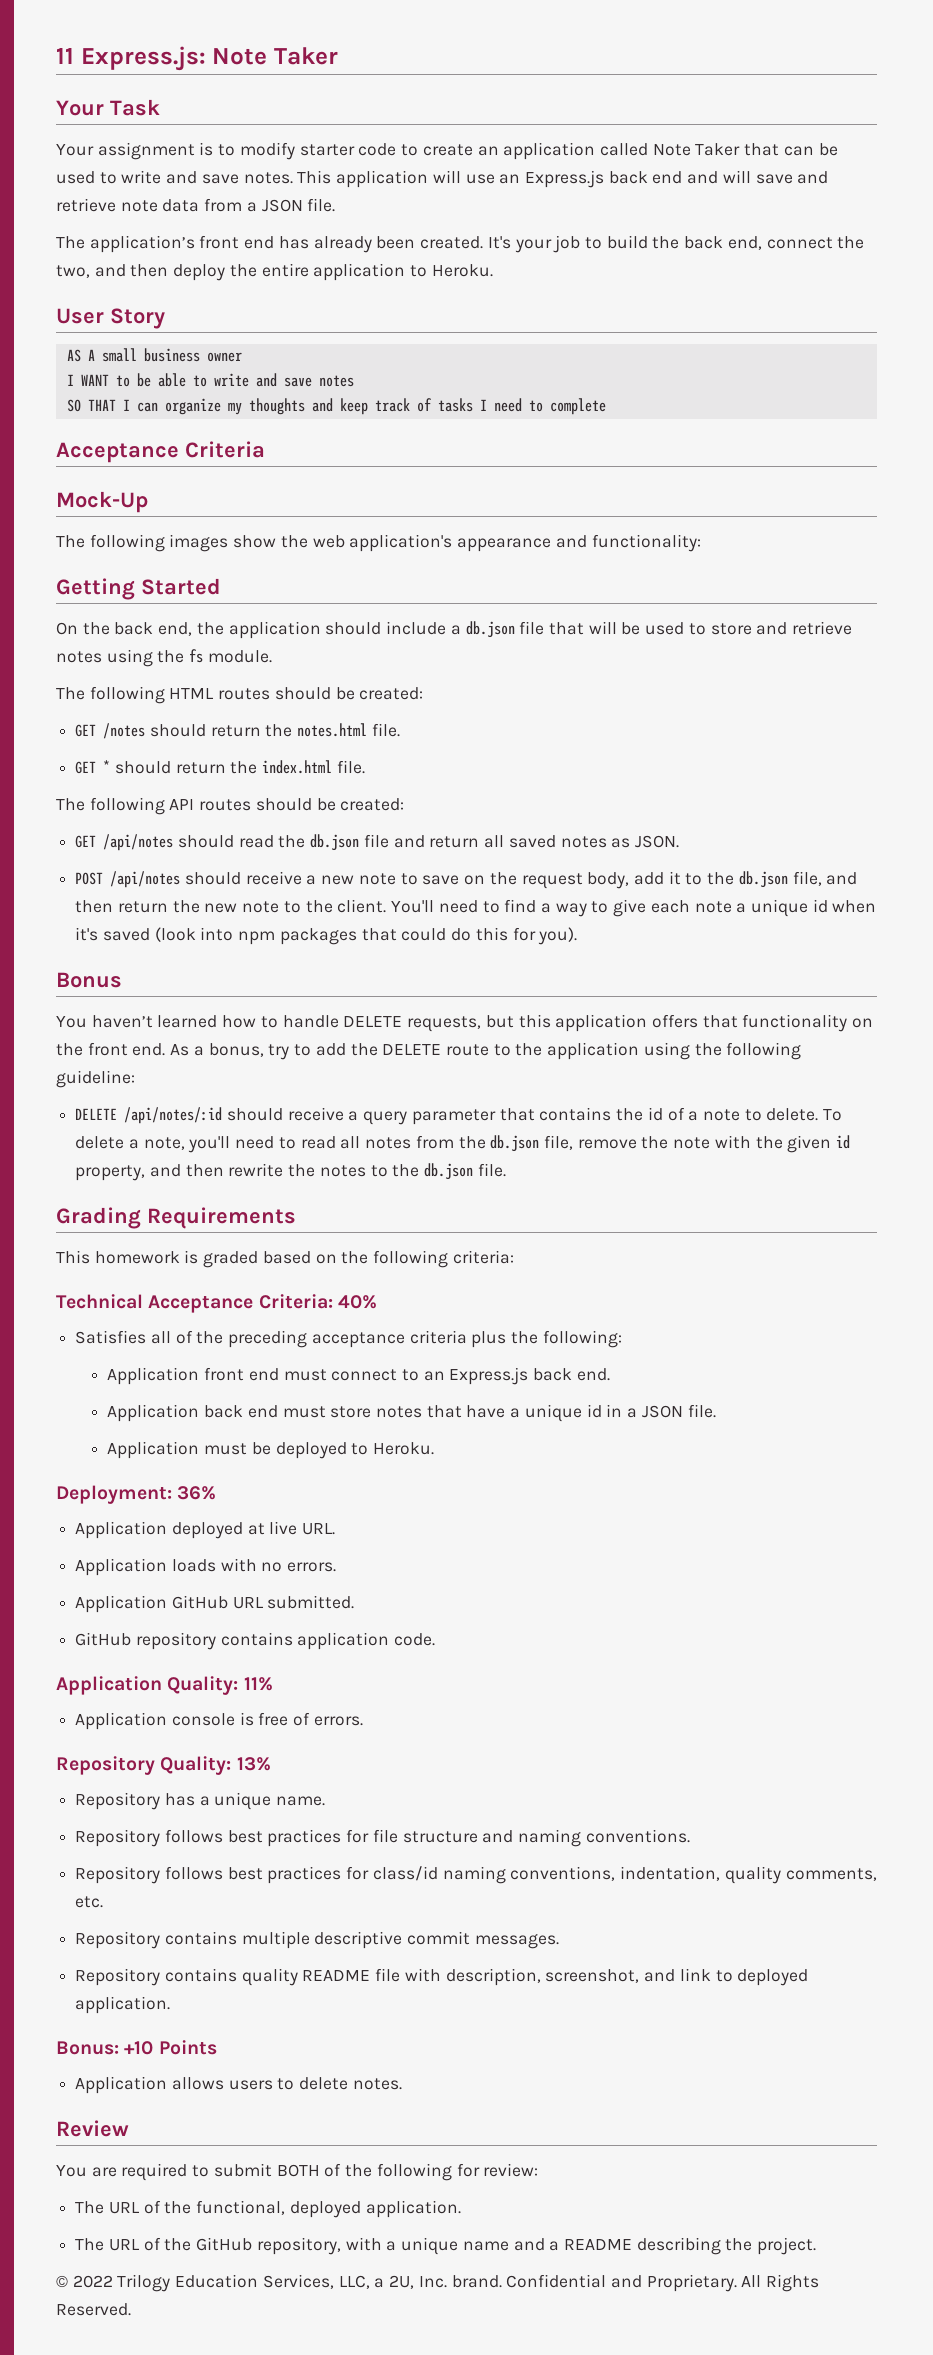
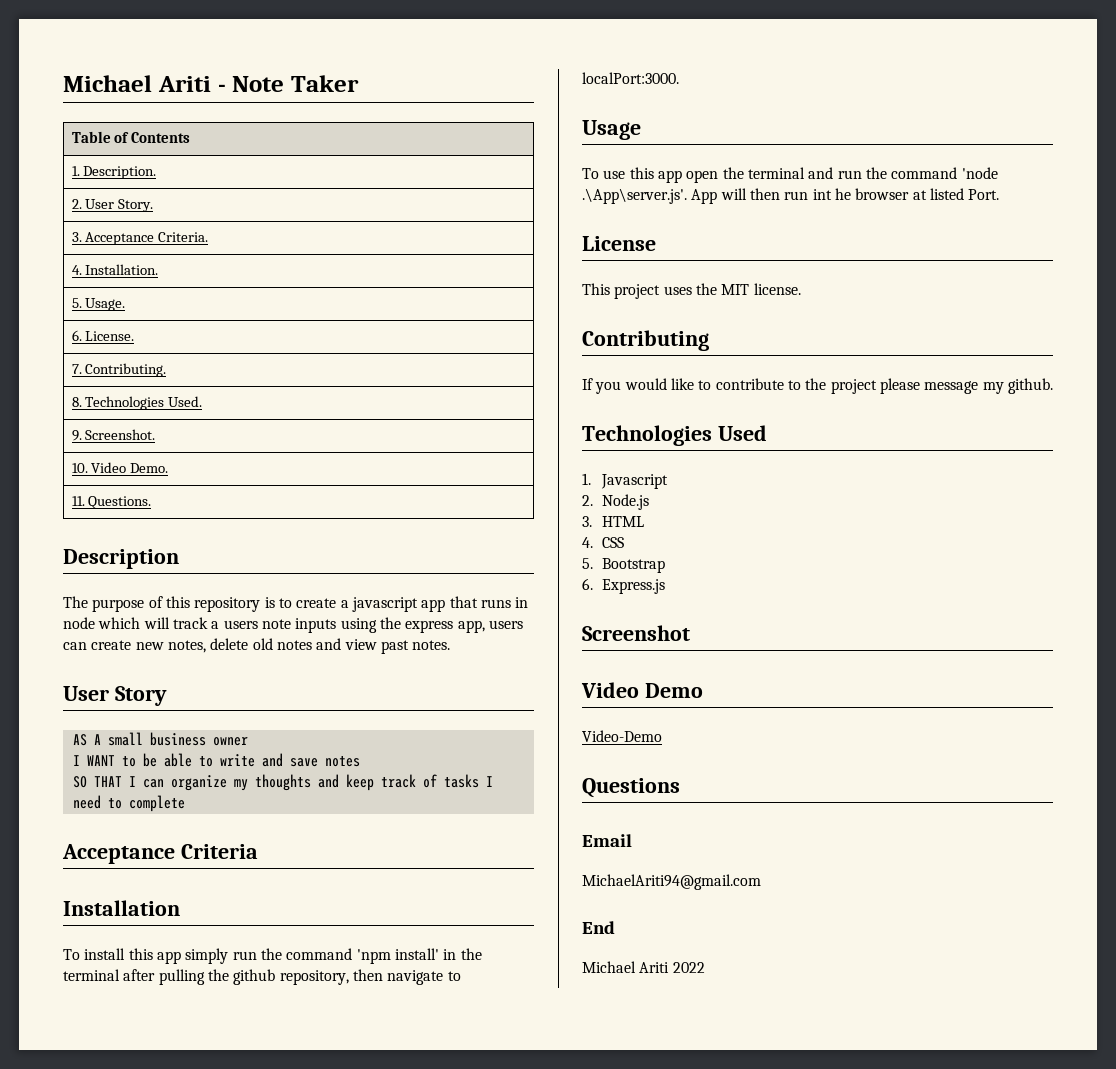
- 11 Express.js: Note Taker
- Your Task
- Your assignment is to modify starter code to create an application called Note Taker that can be used to write and save notes. This application will use an Express.js back end and will save and retrieve note data from a JSON file.
- The application’s front end has already been created. It's your job to build the back end, connect the two, and then deploy the entire application to Heroku.
+ Michael Ariti - Note Taker
+ Table of Contents
+ 1. Description.
+ 2. User Story.
+ 3. Acceptance Criteria.
+ 4. Installation.
+ 5. Usage.
+ 6. License.
+ 7. Contributing.
+ 8. Technologies Used.
+ 9. Screenshot.
+ 10. Video Demo.
+ 11. Questions.
+ Description
+ The purpose of this repository is to create a javascript app that runs in node which will track a users note inputs using the express app, users can create new notes, delete old notes and view past notes.
- Mock-Up
- The following images show the web application's appearance and functionality:
- Getting Started
- On the back end, the application should include a db.json file that will be used to store and retrieve notes using the fs module.
- The following HTML routes should be created:
- GET /notes should return the notes.html file.
- GET * should return the index.html file.
- The following API routes should be created:
- GET /api/notes should read the db.json file and return all saved notes as JSON.
- POST /api/notes should receive a new note to save on the request body, add it to the db.json file, and then return the new note to the client. You'll need to find a way to give each note a unique id when it's saved (look into npm packages that could do this for you).
- Bonus
- You haven’t learned how to handle DELETE requests, but this application offers that functionality on the front end. As a bonus, try to add the DELETE route to the application using the following guideline:
- DELETE /api/notes/:id should receive a query parameter that contains the id of a note to delete. To delete a note, you'll need to read all notes from the db.json file, remove the note with the given id property, and then rewrite the notes to the db.json file.
- Grading Requirements
- This homework is graded based on the following criteria:
- Technical Acceptance Criteria: 40%
- Satisfies all of the preceding acceptance criteria plus the following:
- Application front end must connect to an Express.js back end.
- Application back end must store notes that have a unique id in a JSON file.
- Application must be deployed to Heroku.
- Deployment: 36%
- Application deployed at live URL.
- Application loads with no errors.
- Application GitHub URL submitted.
- GitHub repository contains application code.
- Application Quality: 11%
- Application console is free of errors.
- Repository Quality: 13%
- Repository has a unique name.
- Repository follows best practices for file structure and naming conventions.
- Repository follows best practices for class/id naming conventions, indentation, quality comments, etc.
- Repository contains multiple descriptive commit messages.
- Repository contains quality README file with description, screenshot, and link to deployed application.
- Bonus: +10 Points
- Application allows users to delete notes.
- Review
- You are required to submit BOTH of the following for review:
- The URL of the functional, deployed application.
- The URL of the GitHub repository, with a unique name and a README describing the project.
- © 2022 Trilogy Education Services, LLC, a 2U, Inc. brand. Confidential and Proprietary. All Rights Reserved.
+ Installation
+ To install this app simply run the command 'npm install' in the terminal after pulling the github repository, then navigate to localPort:3000.
+ Usage
+ To use this app open the terminal and run the command 'node .\App\server.js'. App will then run int he browser at listed Port.
+ License
+ This project uses the MIT license.
+ Contributing
+ If you would like to contribute to the project please message my github.
+ Technologies Used
+ 1. Javascript
+ 2. Node.js
+ 3. HTML
+ 4. CSS
+ 5. Bootstrap
+ 6. Express.js
+ Screenshot
+ Video Demo
+ Video-Demo
+ Questions
+ Email
+ MichaelAriti94@gmail.com
+ End
+ Michael Ariti 2022

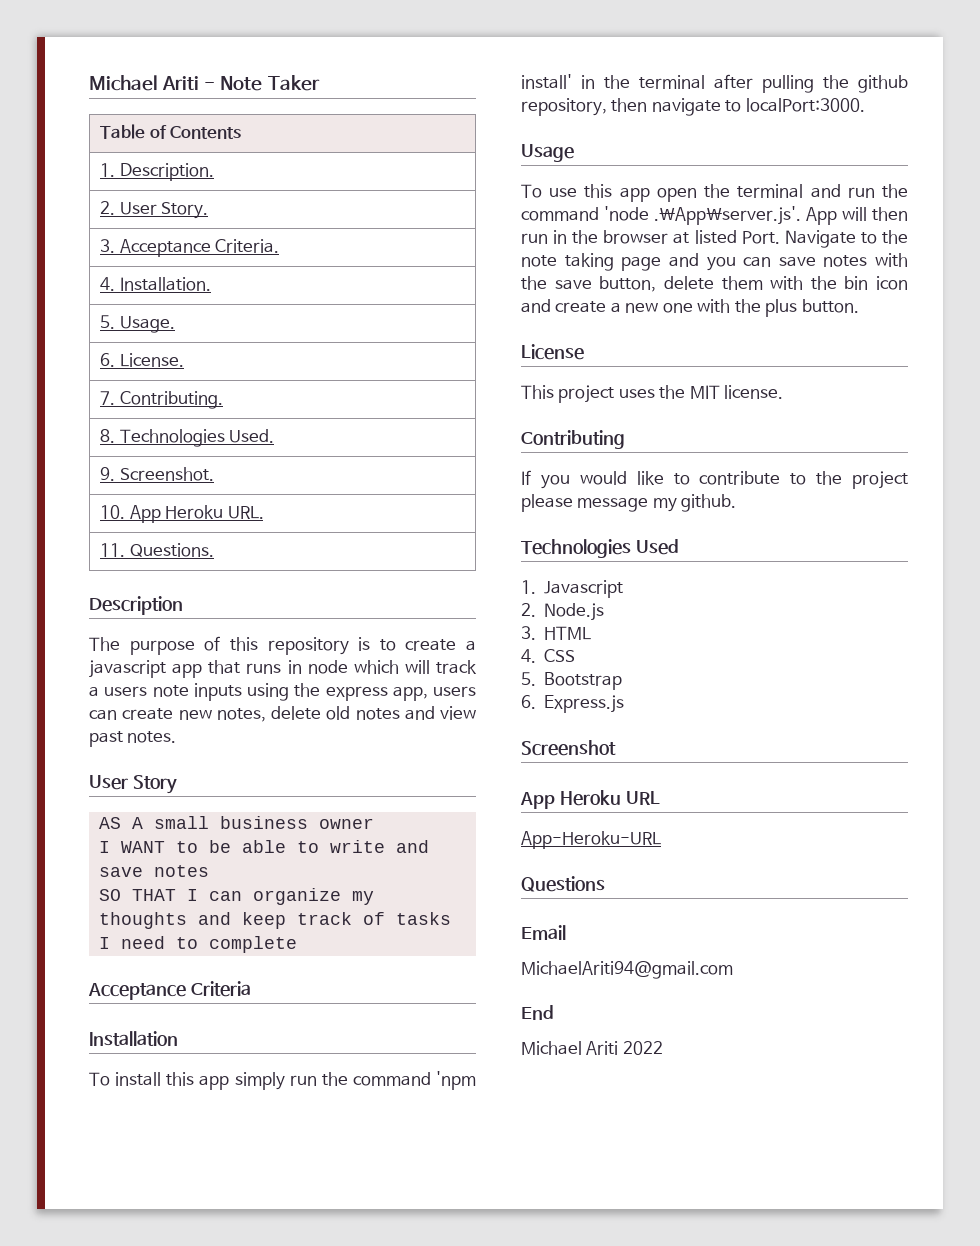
- 10. Video Demo.
+ 10. App Heroku URL.
- To use this app open the terminal and run the command 'node .\App\server.js'. App will then run int he browser at listed Port.
+ To use this app open the terminal and run the command 'node .\App\server.js'. App will then run in the browser at listed Port. Navigate to the note taking page and you can save notes with the save button, delete them with the bin icon and create a new one with the plus button.
- Video Demo
- Video-Demo
+ App Heroku URL
+ App-Heroku-URL

